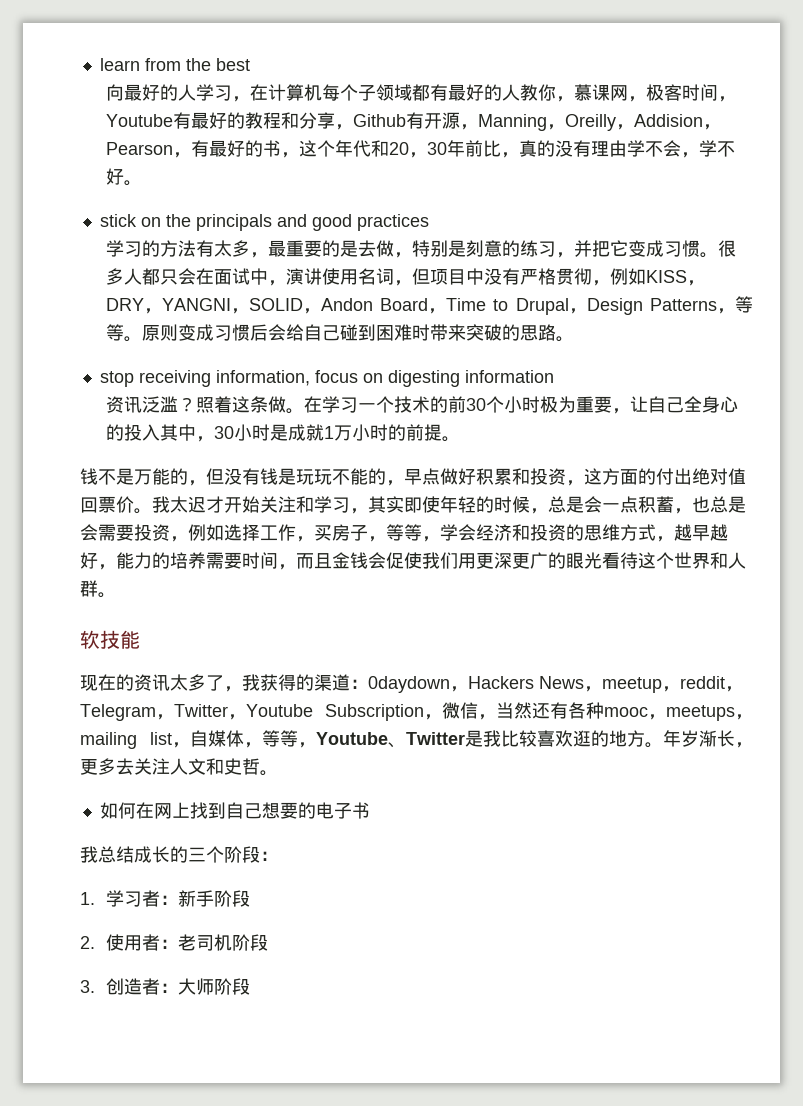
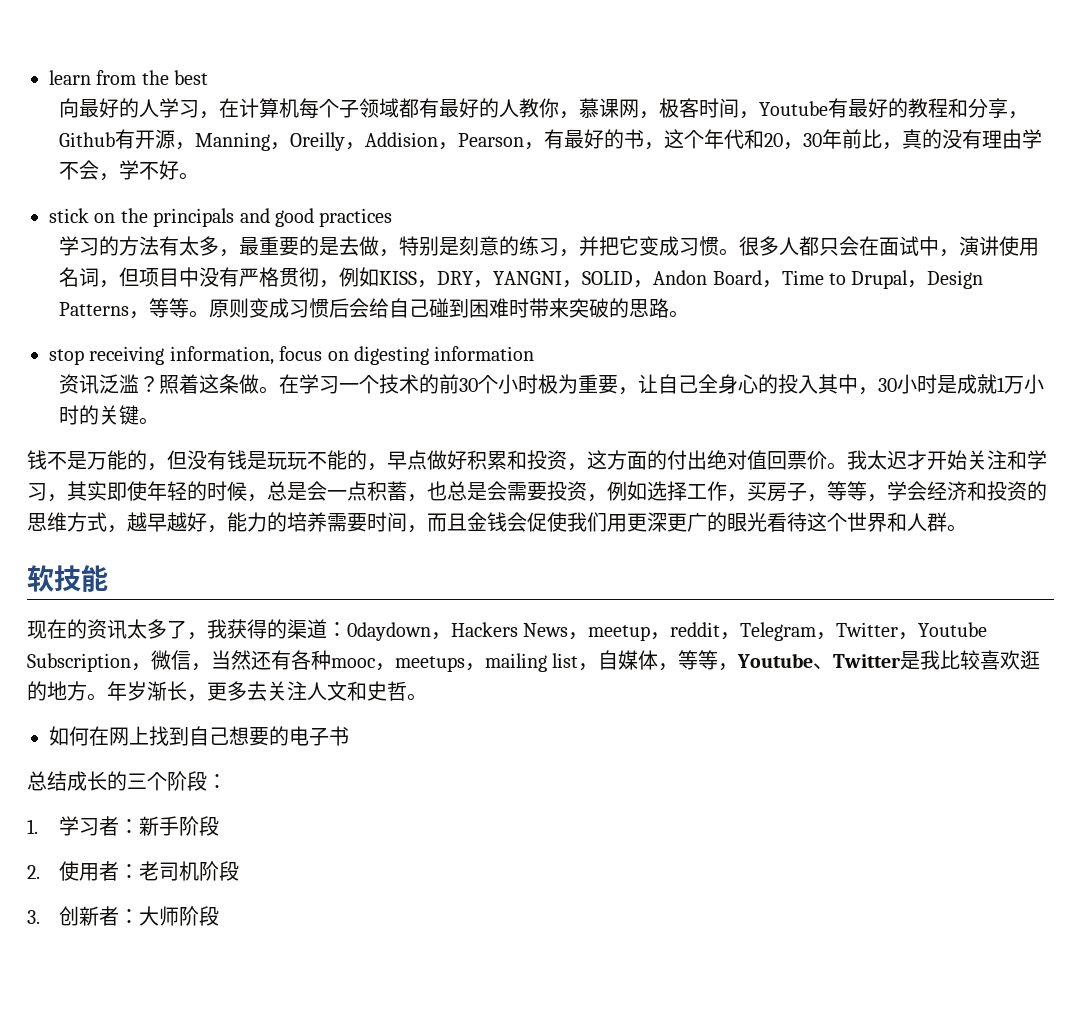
- 在学习一个技术的前30个小时极为重要，让自己全身心的投入其中，30小时是成就1万小时的前提。
+ 在学习一个技术的前30个小时极为重要，让自己全身心的投入其中，30小时是成就1万小时的关键。
- 我总结成长的三个阶段：
+ 总结成长的三个阶段：
- 3.创造者：大师阶段
+ 3.创新者：大师阶段

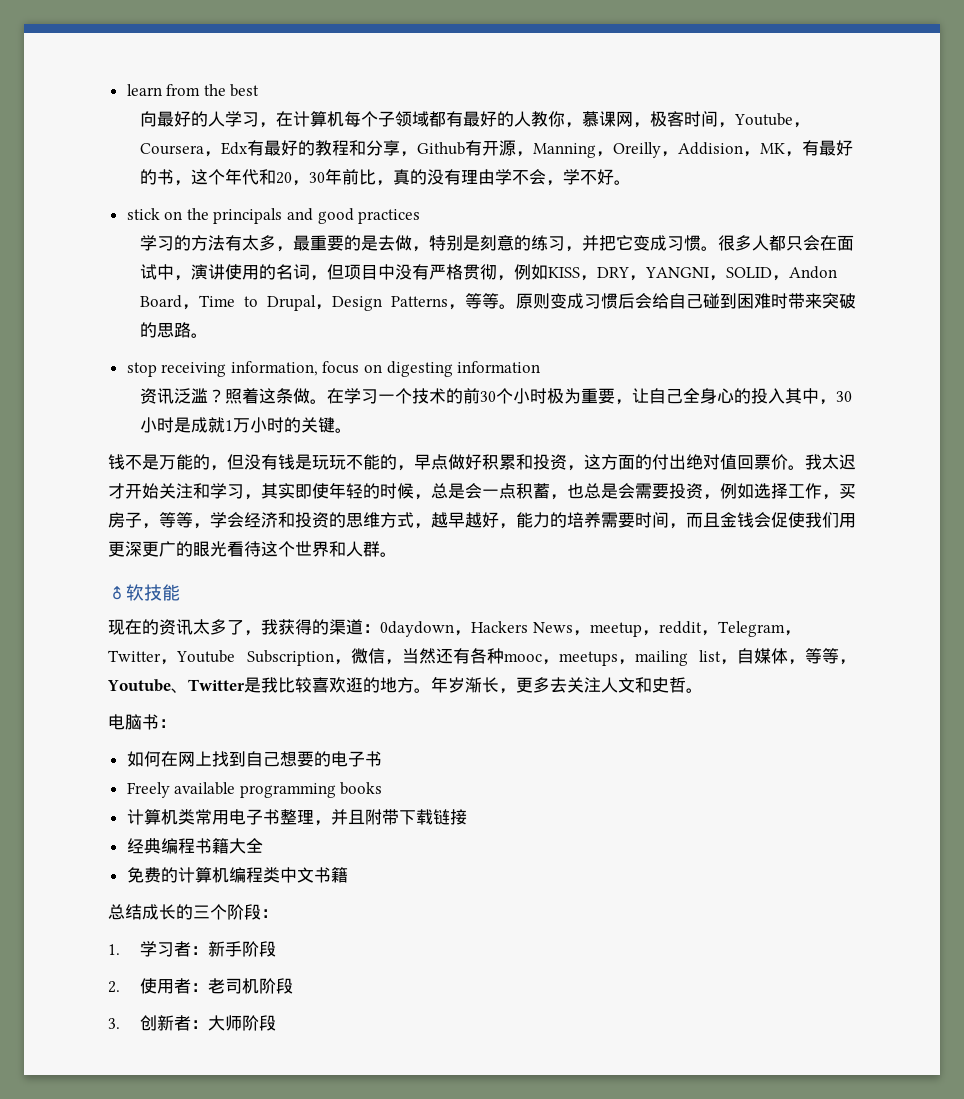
- 向最好的人学习，在计算机每个子领域都有最好的人教你，慕课网，极客时间，Youtube有最好的教程和分享，Github有开源，Manning，Oreilly，Addision，Pearson，有最好的书，这个年代和20，30年前比，真的没有理由学不会，学不好。
+ 向最好的人学习，在计算机每个子领域都有最好的人教你，慕课网，极客时间，Youtube，Coursera，Edx有最好的教程和分享，Github有开源，Manning，Oreilly，Addision，MK，有最好的书，这个年代和20，30年前比，真的没有理由学不会，学不好。
- 很多人都只会在面试中，演讲使用名词，但项目中没有严格贯彻，例如KISS，DRY，YANGNI，SOLID，Andon Board，Time to Drupal，Design Patterns，等等。
+ 很多人都只会在面试中，演讲使用的名词，但项目中没有严格贯彻，例如KISS，DRY，YANGNI，SOLID，Andon Board，Time to Drupal，Design Patterns，等等。
- 软技能
+ ♂软技能
+ 电脑书：
+ Freely available programming books
+ 计算机类常用电子书整理，并且附带下载链接
+ 经典编程书籍大全
+ 免费的计算机编程类中文书籍

